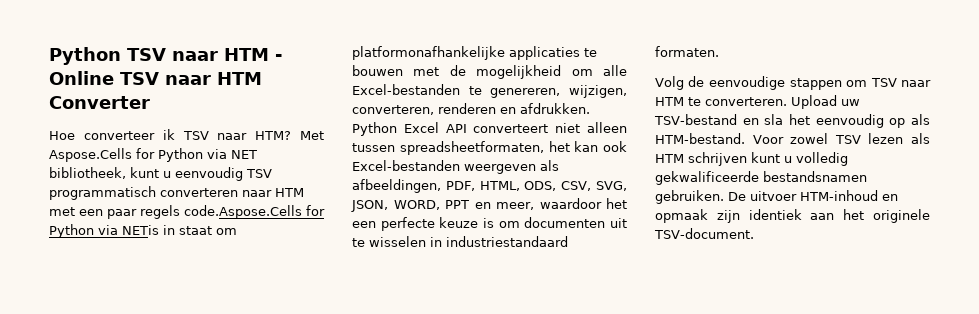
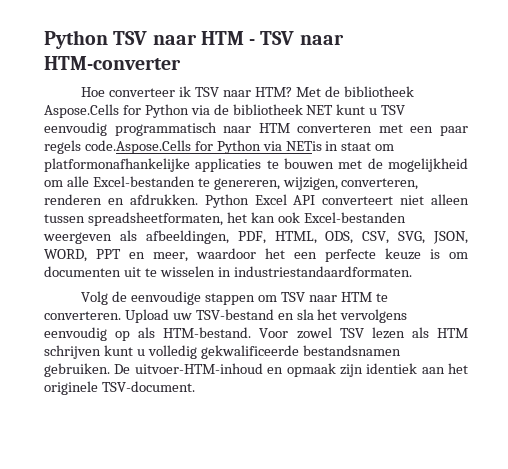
- Python TSV naar HTM - Online TSV naar HTM Converter
+ Python TSV naar HTM - TSV naar HTM-converter
- Met Aspose.Cells for Python via NET bibliotheek, kunt u eenvoudig TSV programmatisch converteren naar HTM met een paar regels code.Aspose.Cells for Python via NETis in staat om platformonafhankelijke applicaties te bouwen met de mogelijkheid om alle Excel-bestanden te genereren, wijzigen, converteren, renderen en afdrukken.
+ Met de bibliotheek Aspose.Cells for Python via de bibliotheek NET kunt u TSV eenvoudig programmatisch naar HTM converteren met een paar regels code.Aspose.Cells for Python via NETis in staat om platformonafhankelijke applicaties te bouwen met de mogelijkheid om alle Excel-bestanden te genereren, wijzigen, converteren, renderen en afdrukken.
- Python Excel API converteert niet alleen tussen spreadsheetformaten, het kan ook Excel-bestanden weergeven als afbeeldingen, PDF, HTML, ODS, CSV, SVG, JSON, WORD, PPT en meer, waardoor het een perfecte keuze is om documenten uit te wisselen in industriestandaard formaten.
+ Python Excel API converteert niet alleen tussen spreadsheetformaten, het kan ook Excel-bestanden weergeven als afbeeldingen, PDF, HTML, ODS, CSV, SVG, JSON, WORD, PPT en meer, waardoor het een perfecte keuze is om documenten uit te wisselen in industriestandaardformaten.
- Upload uw TSV-bestand en sla het eenvoudig op als HTM-bestand.
+ Upload uw TSV-bestand en sla het vervolgens eenvoudig op als HTM-bestand.
- De uitvoer HTM-inhoud en opmaak zijn identiek aan het originele TSV-document.
+ De uitvoer-HTM-inhoud en opmaak zijn identiek aan het originele TSV-document.

